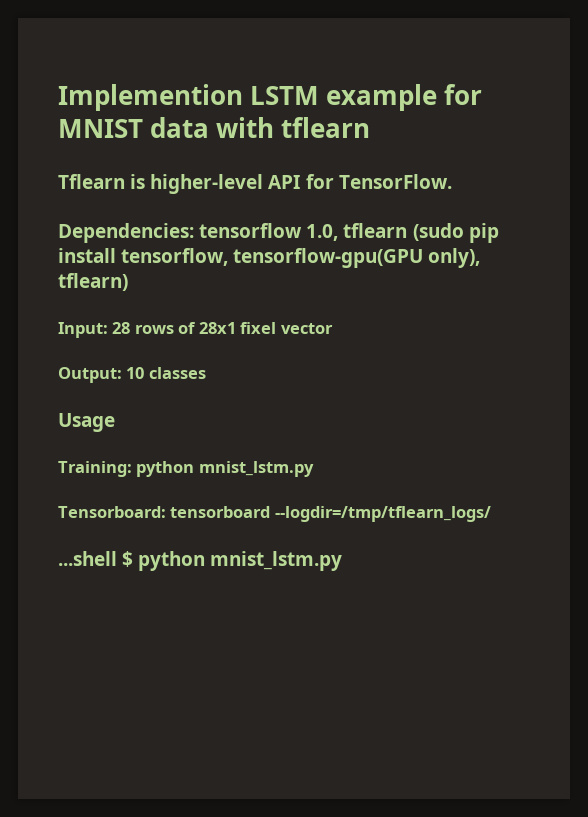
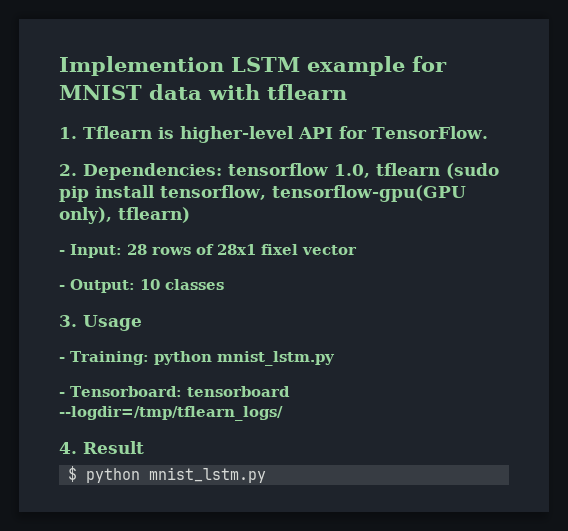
- Tflearn is higher-level API for TensorFlow.
+ 1. Tflearn is higher-level API for TensorFlow.
- Dependencies: tensorflow 1.0, tflearn (sudo pip install tensorflow, tensorflow-gpu(GPU only), tflearn)
+ 2. Dependencies: tensorflow 1.0, tflearn (sudo pip install tensorflow, tensorflow-gpu(GPU only), tflearn)
- Input: 28 rows of 28x1 fixel vector
+ - Input: 28 rows of 28x1 fixel vector
- Output: 10 classes
+ - Output: 10 classes
- Usage
+ 3. Usage
- Training: python mnist_lstm.py
+ - Training: python mnist_lstm.py
- Tensorboard: tensorboard --logdir=/tmp/tflearn_logs/
+ - Tensorboard: tensorboard --logdir=/tmp/tflearn_logs/
- ...shell $ python mnist_lstm.py
+ 4. Result
+ $ python mnist_lstm.py

